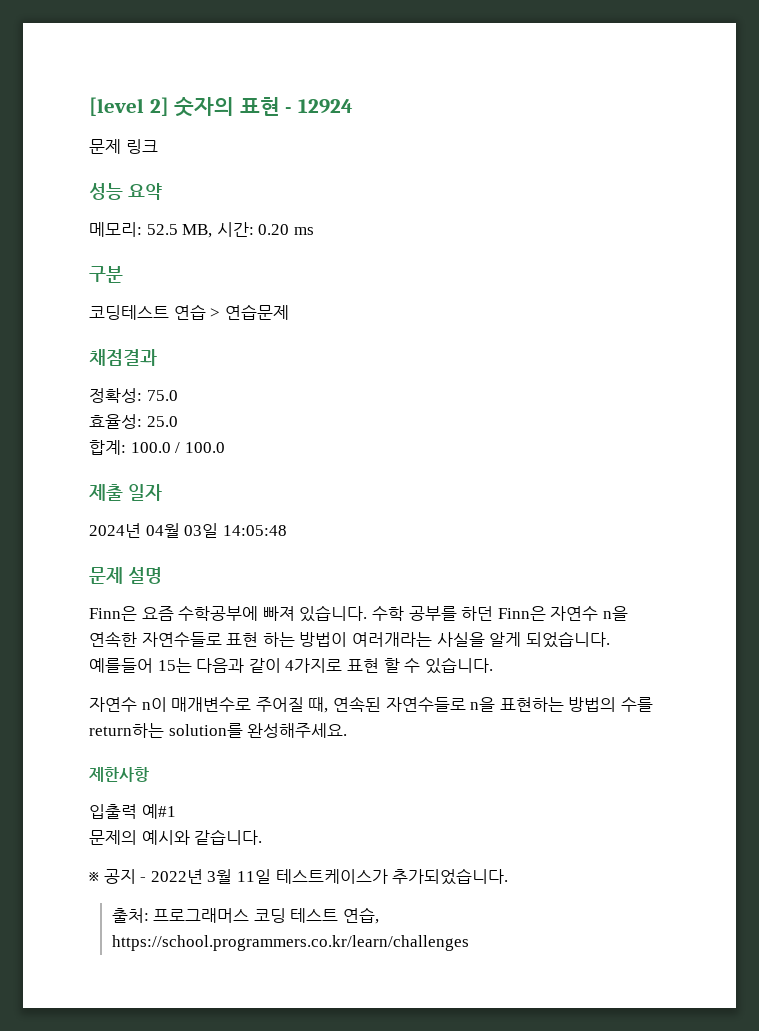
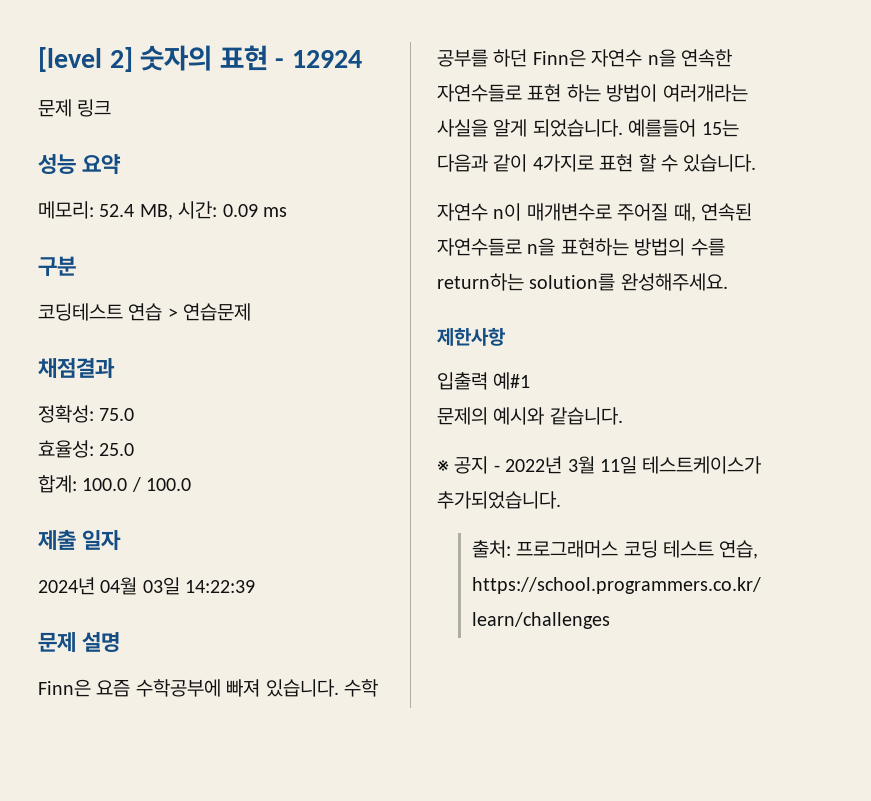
- 메모리: 52.5 MB, 시간: 0.20 ms
+ 메모리: 52.4 MB, 시간: 0.09 ms
- 2024년 04월 03일 14:05:48
+ 2024년 04월 03일 14:22:39

